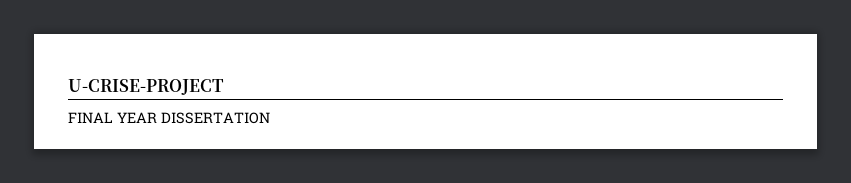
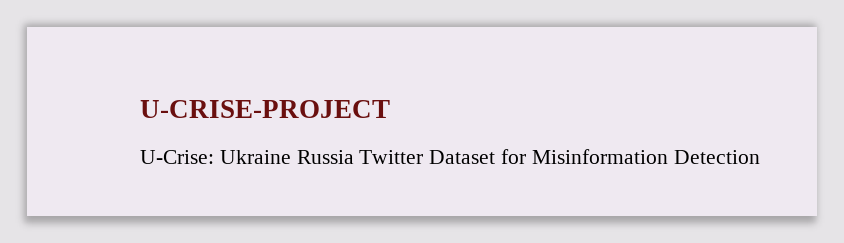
- FINAL YEAR DISSERTATION
+ U-Crise: Ukraine Russia Twitter Dataset for Misinformation Detection

